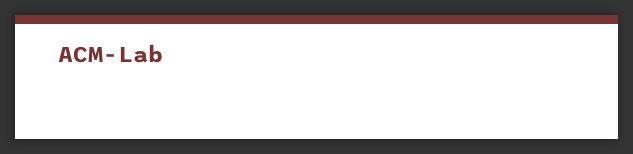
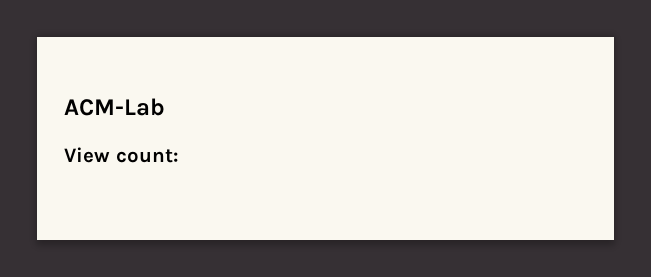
+ View count:

